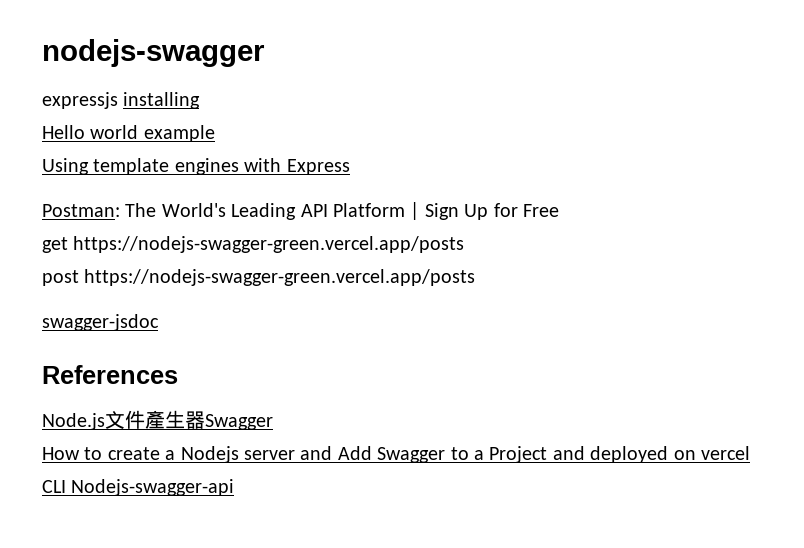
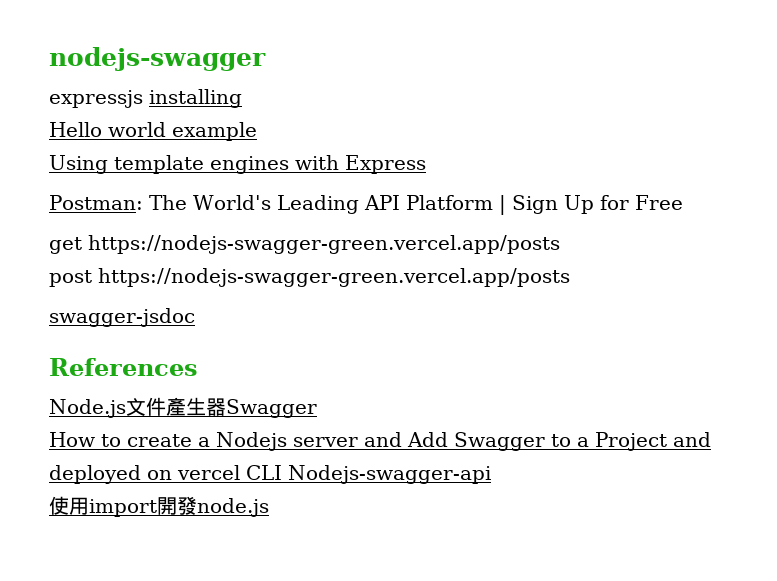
+ 使用import開發node.js

